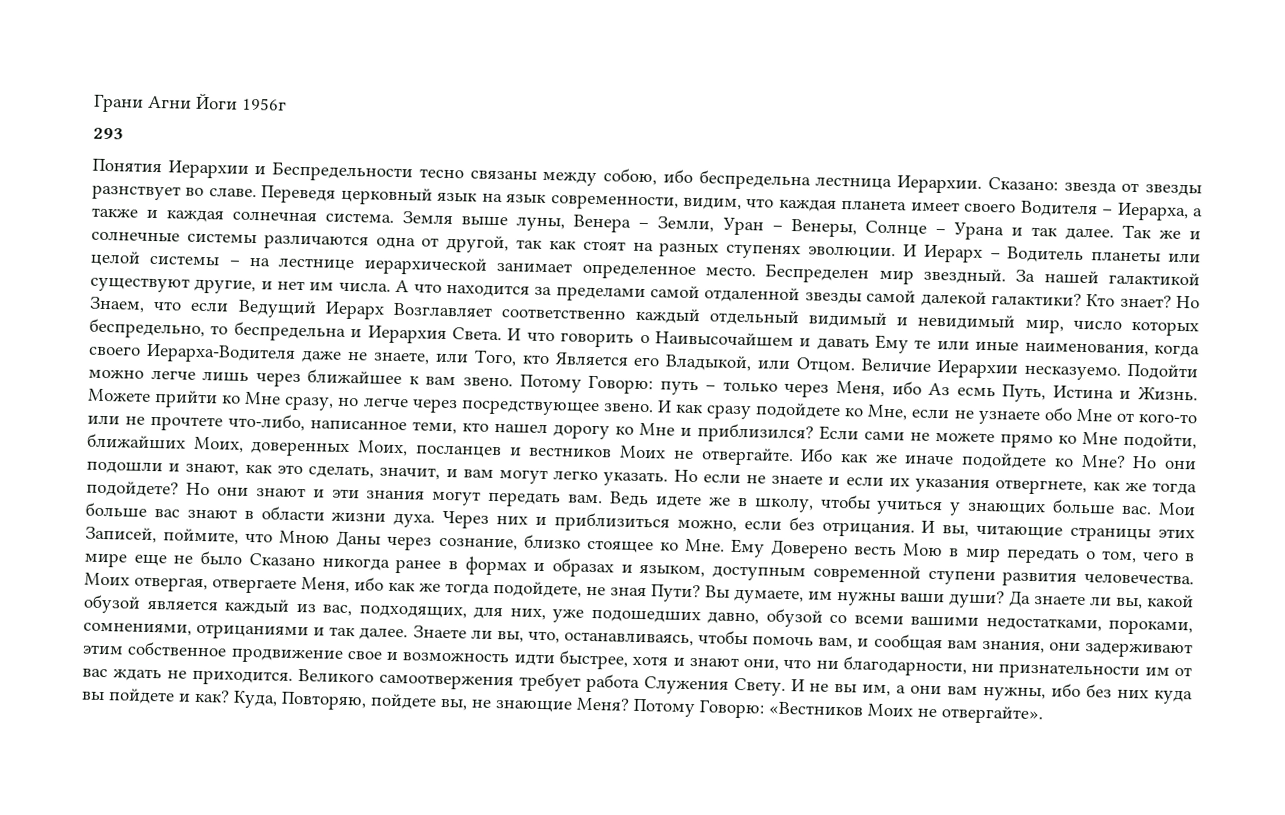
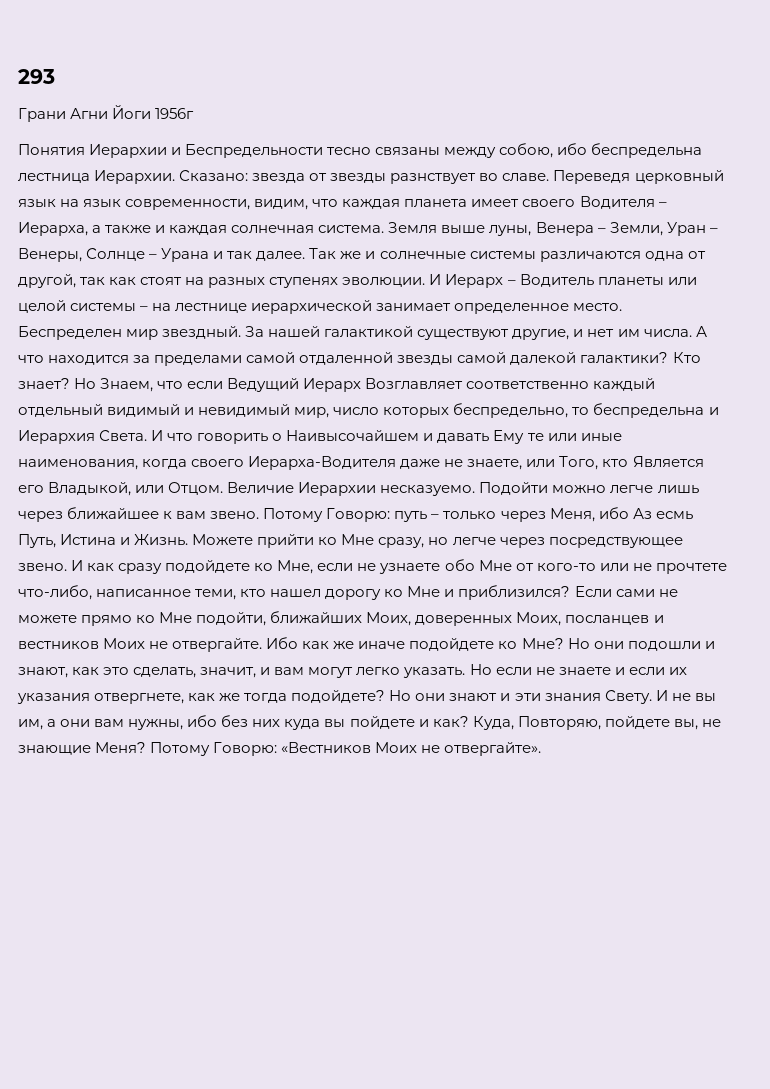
+ 293
- 293
- Но они знают и эти знания могут передать вам. Ведь идете же в школу, чтобы учиться у знающих больше вас. Мои больше вас знают в области жизни духа. Через них и приблизиться можно, если без отрицания. И вы, читающие страницы этих Записей, поймите, что Мною Даны через сознание, близко стоящее ко Мне. Ему Доверено весть Мою в мир передать о том, чего в мире еще не было Сказано никогда ранее в формах и образах и языком, доступным современной ступени развития человечества. Моих отвергая, отвергаете Меня, ибо как же тогда подойдете, не зная Пути? Вы думаете, им нужны ваши души? Да знаете ли вы, какой обузой является каждый из вас, подходящих, для них, уже подошедших давно, обузой со всеми вашими недостатками, пороками, сомнениями, отрицаниями и так далее. Знаете ли вы, что, останавливаясь, чтобы помочь вам, и сообщая вам знания, они задерживают этим собственное продвижение свое и возможность идти быстрее, хотя и знают они, что ни благодарности, ни признательности им от вас ждать не приходится. Великого самоотвержения требует работа Служения Свету.
+ Но они знают и эти знания Свету.

